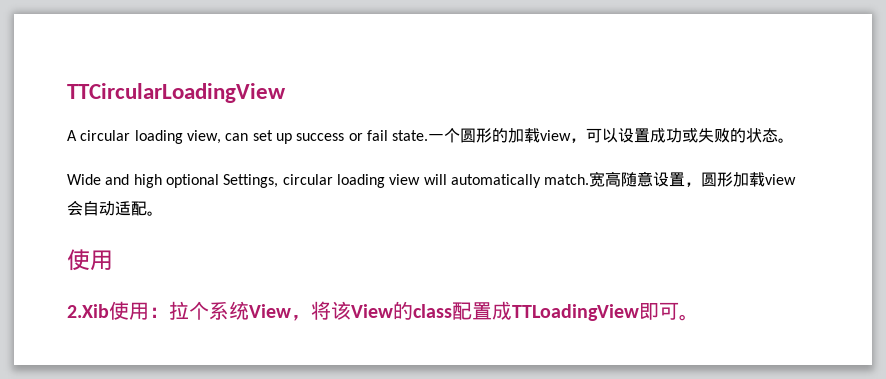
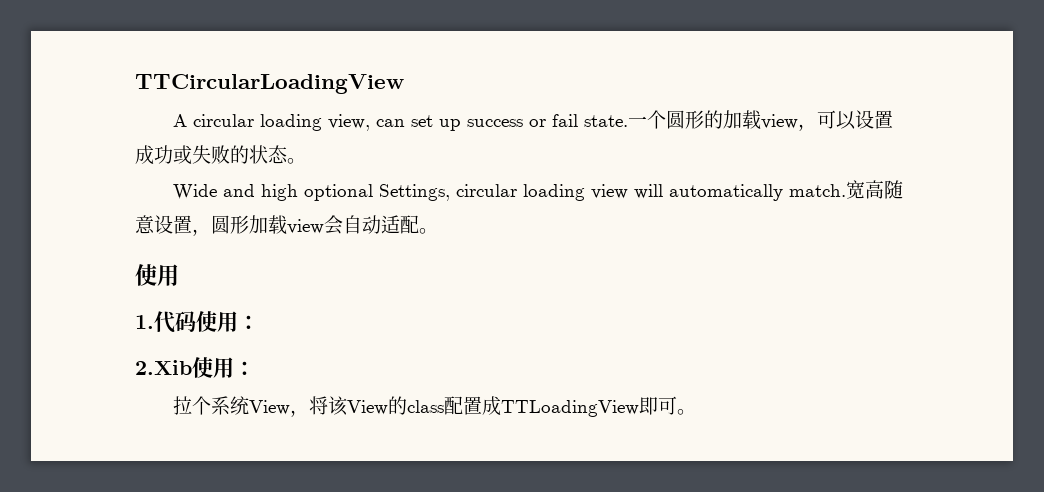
+ 1.代码使用：
- 2.Xib使用：拉个系统View，将该View的class配置成TTLoadingView即可。
+ 2.Xib使用：
+ 拉个系统View，将该View的class配置成TTLoadingView即可。

